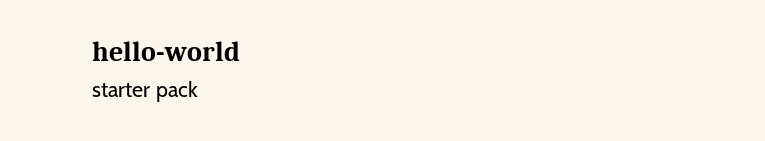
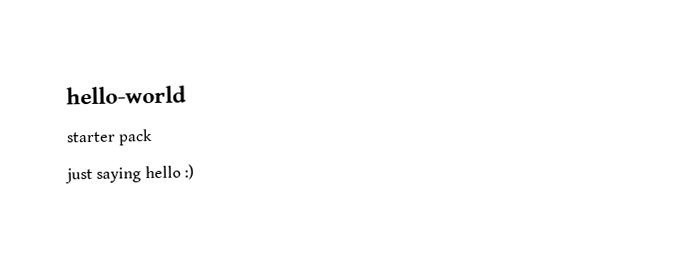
+ just saying hello :)

